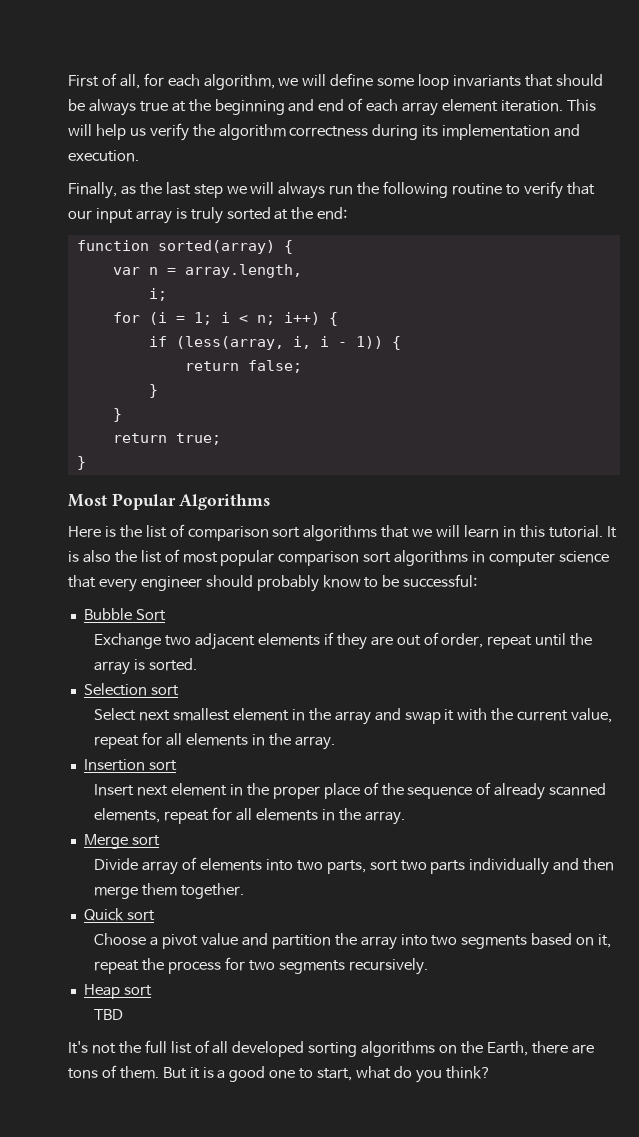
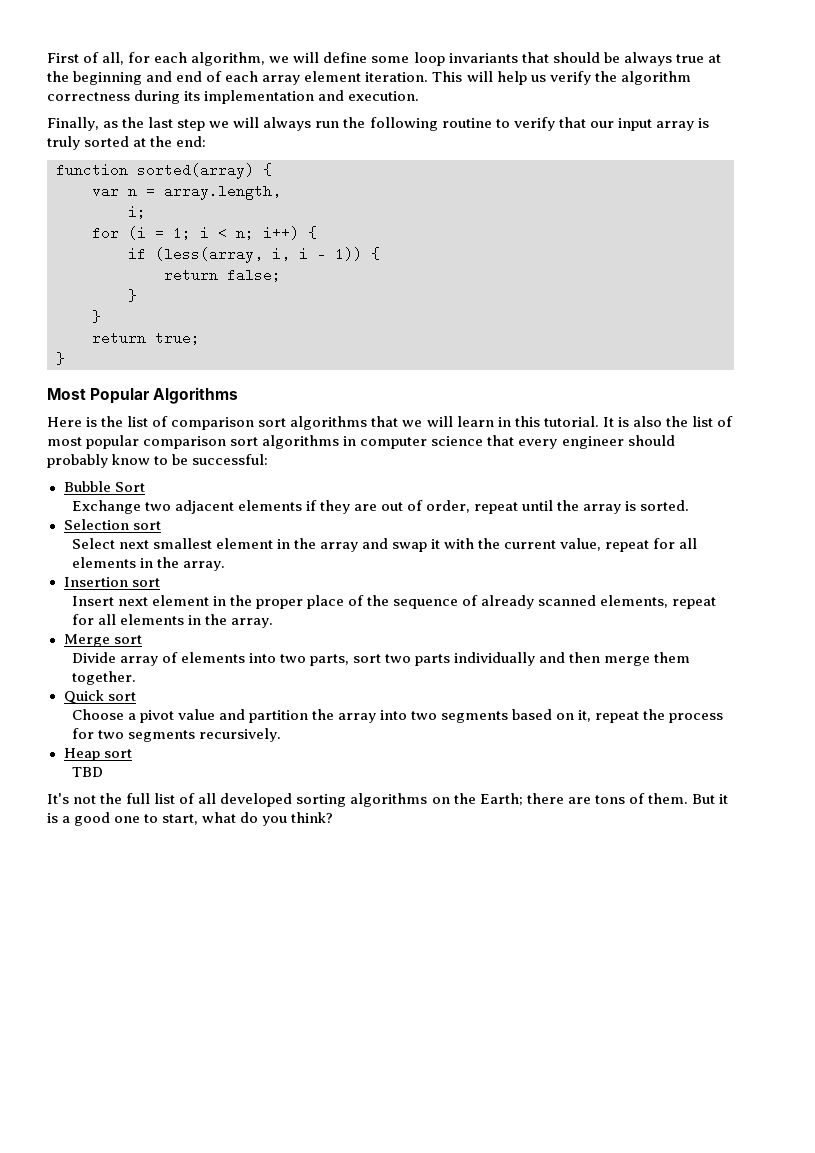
- It's not the full list of all developed sorting algorithms on the Earth, there are tons of them.
+ It's not the full list of all developed sorting algorithms on the Earth; there are tons of them.

